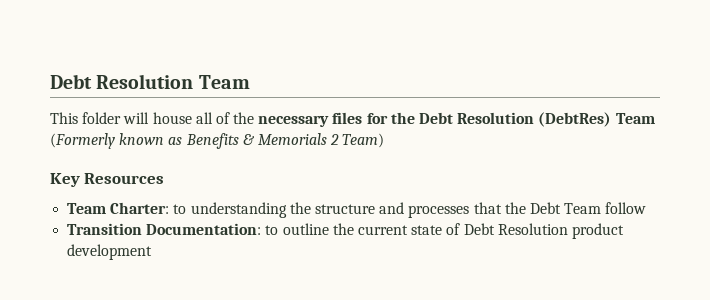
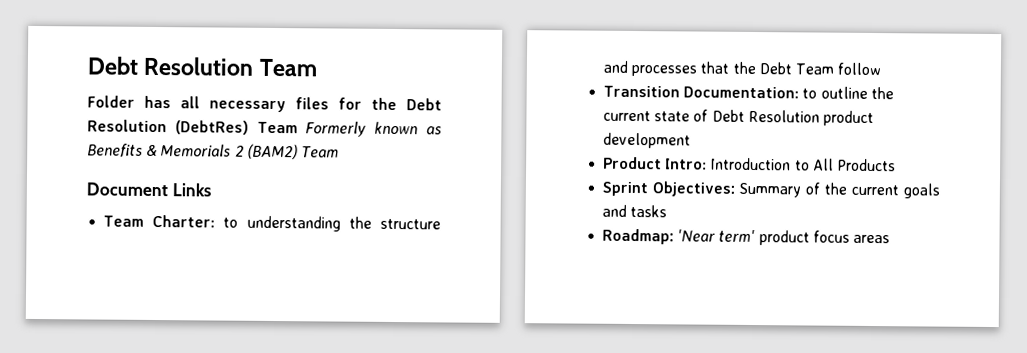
- This folder will house all of the necessary files for the Debt Resolution (DebtRes) Team (Formerly known as Benefits & Memorials 2 Team)
- Key Resources
+ Folder has all necessary files for the Debt Resolution (DebtRes) Team Formerly known as Benefits & Memorials 2 (BAM2) Team
+ Document Links
+ Product Intro: Introduction to All Products
+ Sprint Objectives: Summary of the current goals and tasks
+ Roadmap: 'Near term' product focus areas

